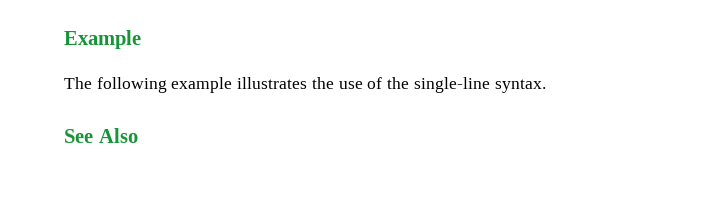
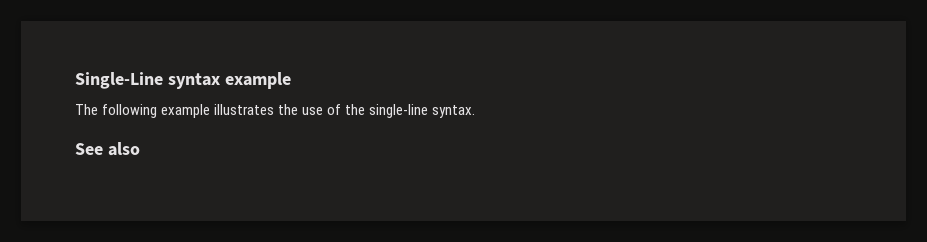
- Example
+ Single-Line syntax example
- See Also
+ See also

